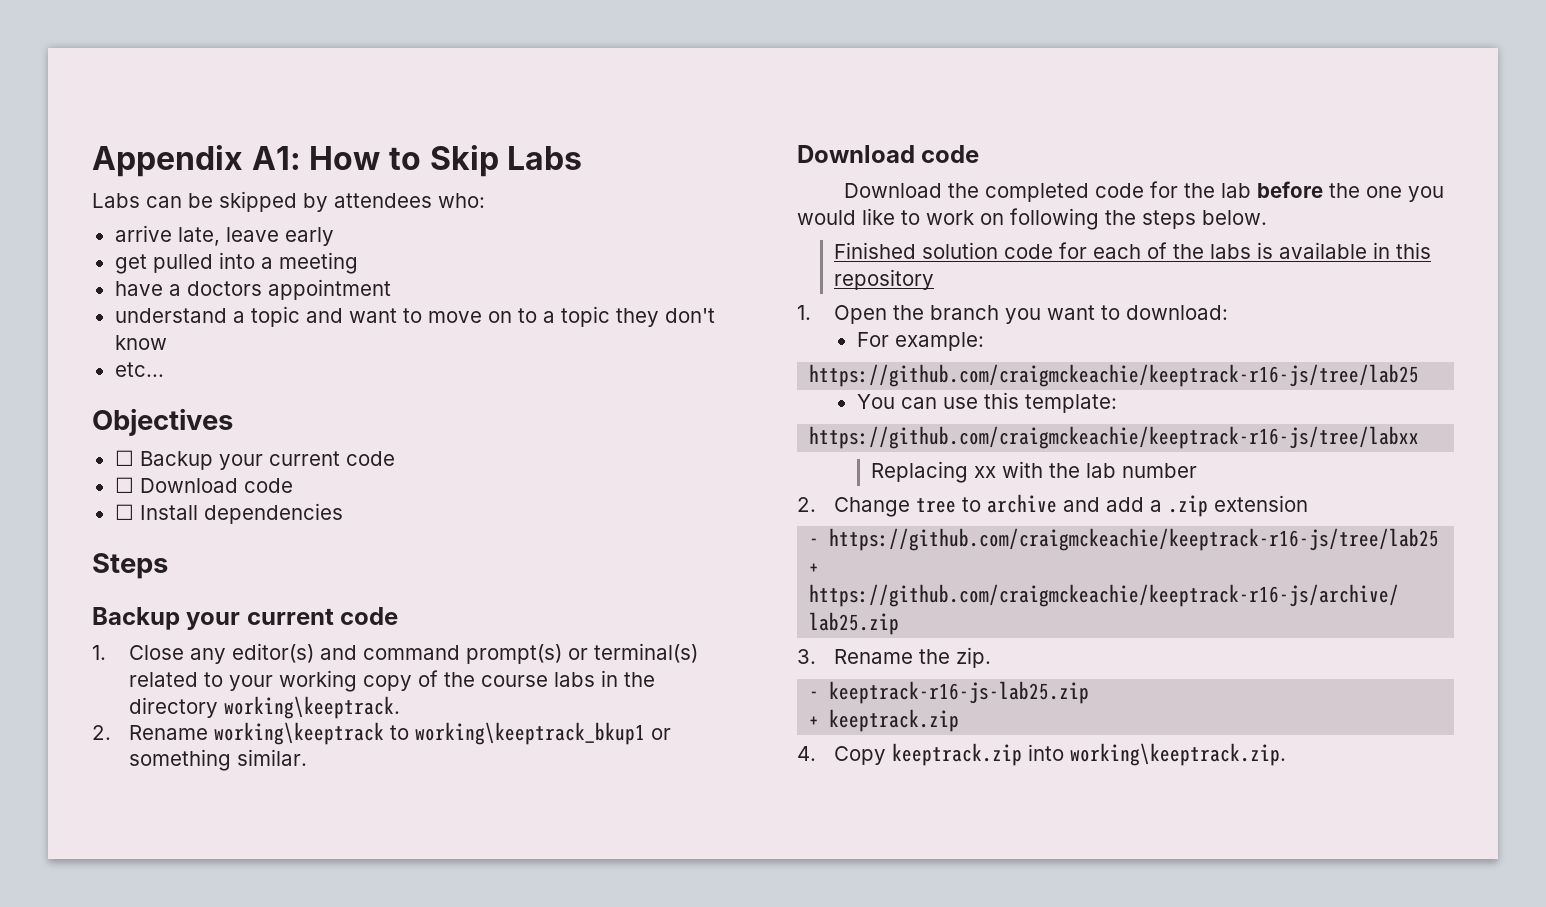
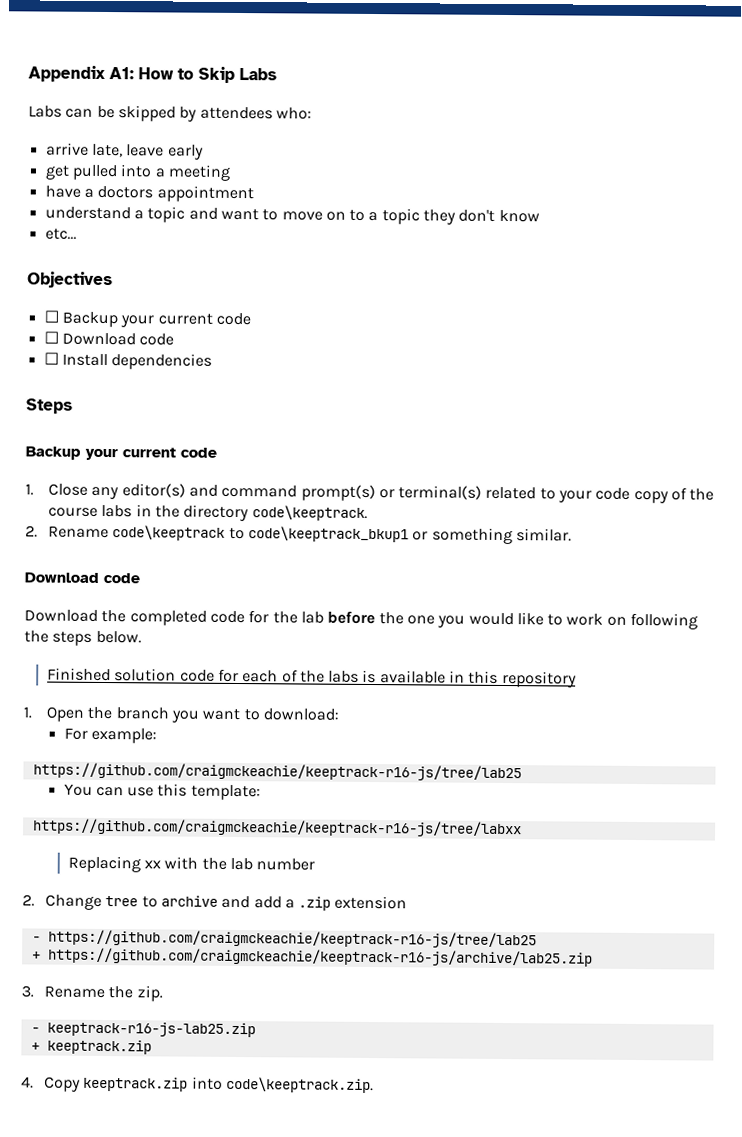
- 1. Close any editor(s) and command prompt(s) or terminal(s) related to your working copy of the course labs in the directory working\keeptrack.
+ 1. Close any editor(s) and command prompt(s) or terminal(s) related to your code copy of the course labs in the directory code\keeptrack.
- 2. Rename working\keeptrack to working\keeptrack_bkup1 or something similar.
+ 2. Rename code\keeptrack to code\keeptrack_bkup1 or something similar.
- 4. Copy keeptrack.zip into working\keeptrack.zip.
+ 4. Copy keeptrack.zip into code\keeptrack.zip.

